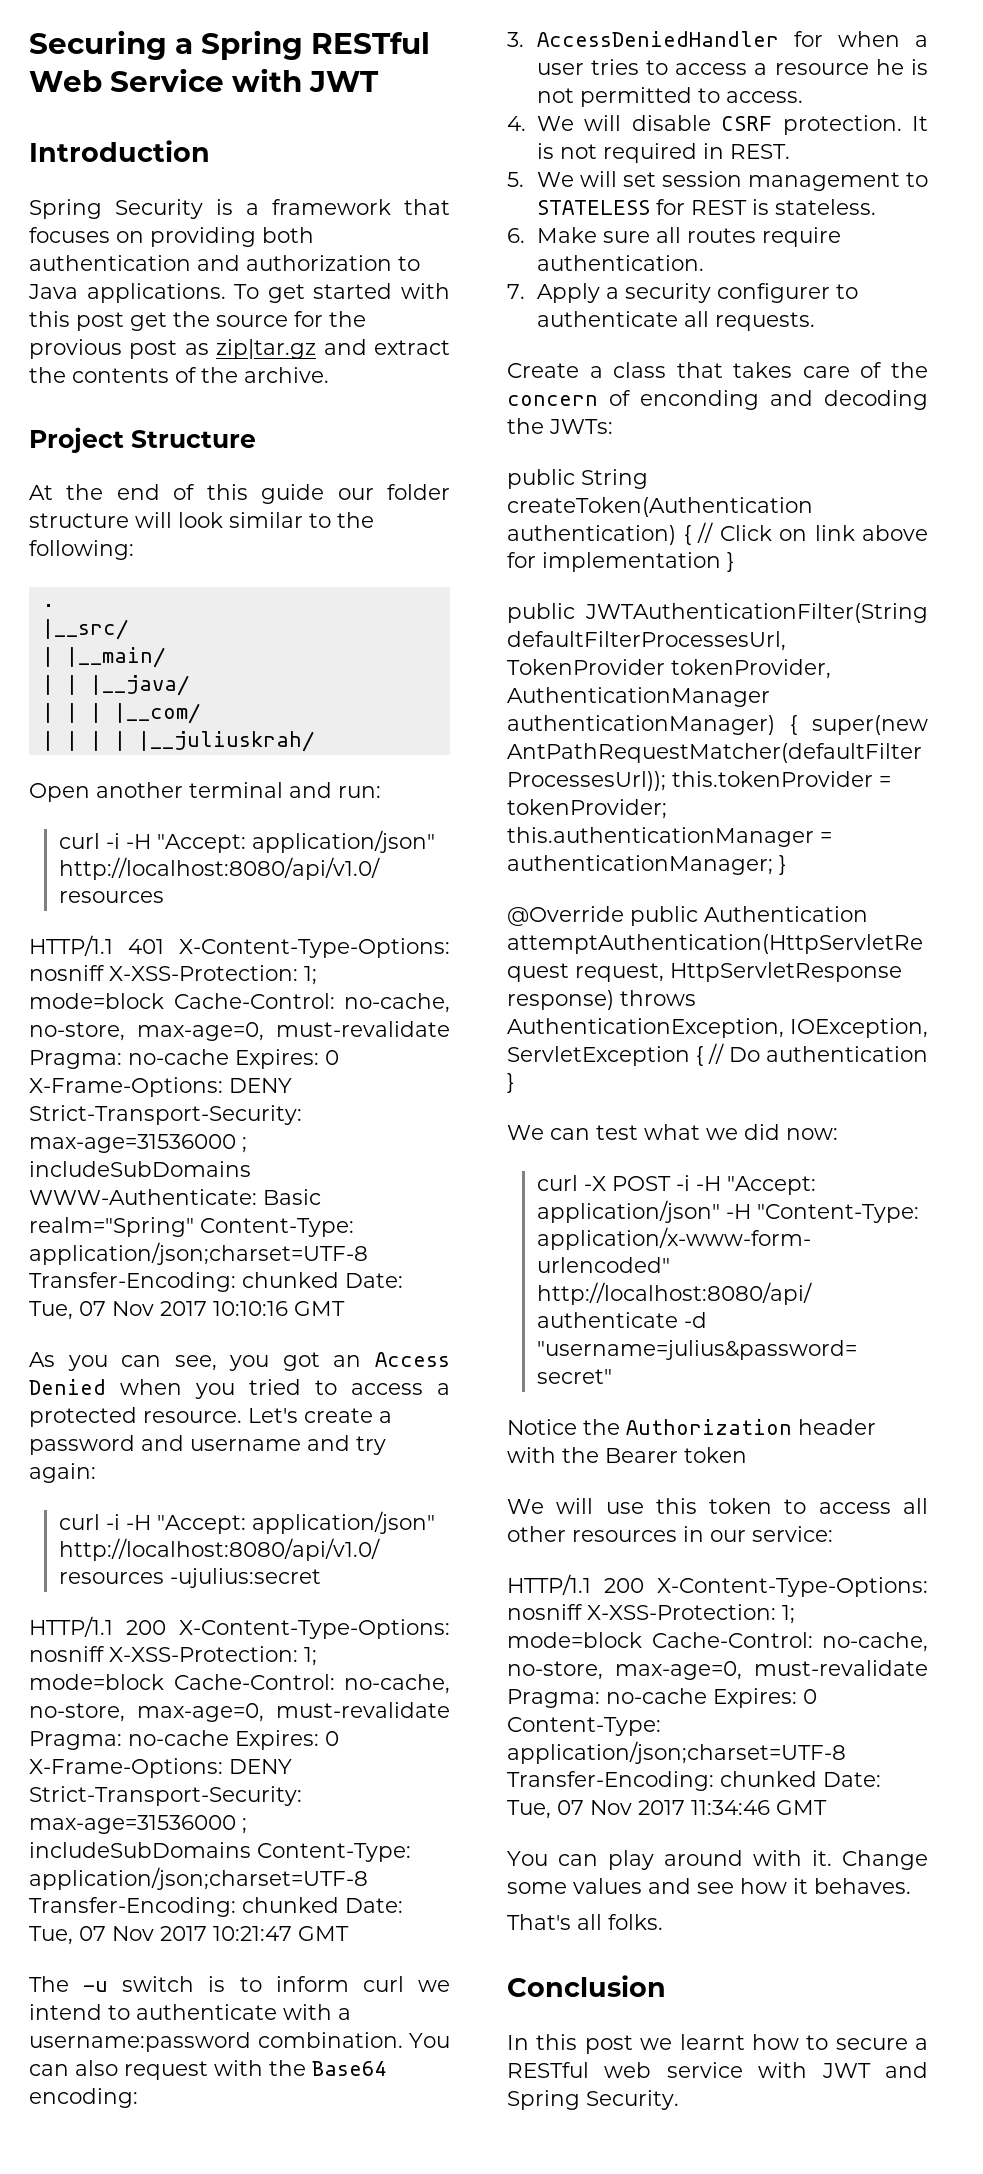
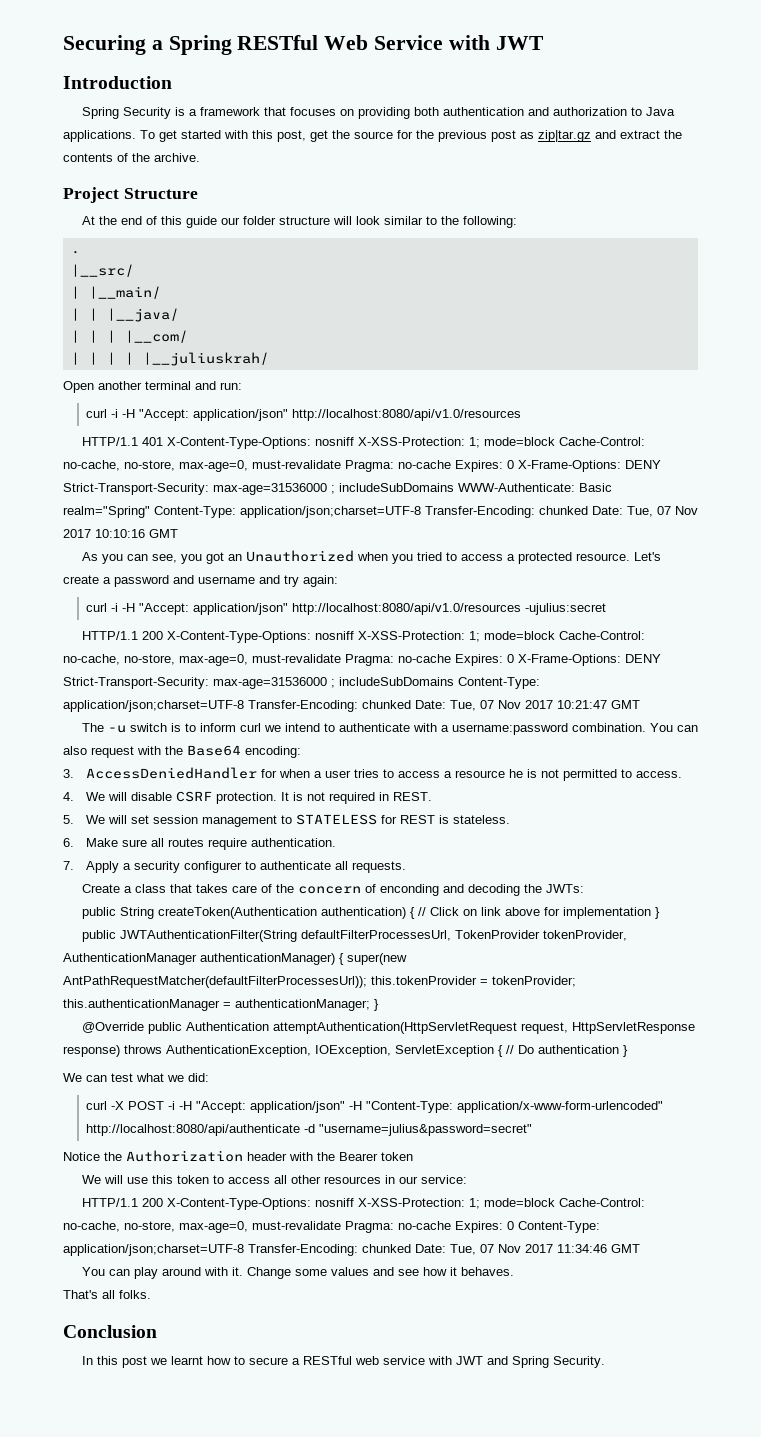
- To get started with this post get the source for the provious post as zip|tar.gz and extract the contents of the archive.
+ To get started with this post, get the source for the previous post as zip|tar.gz and extract the contents of the archive.
- As you can see, you got an Access Denied when you tried to access a protected resource.
+ As you can see, you got an Unauthorized when you tried to access a protected resource.
- We can test what we did now:
+ We can test what we did:

